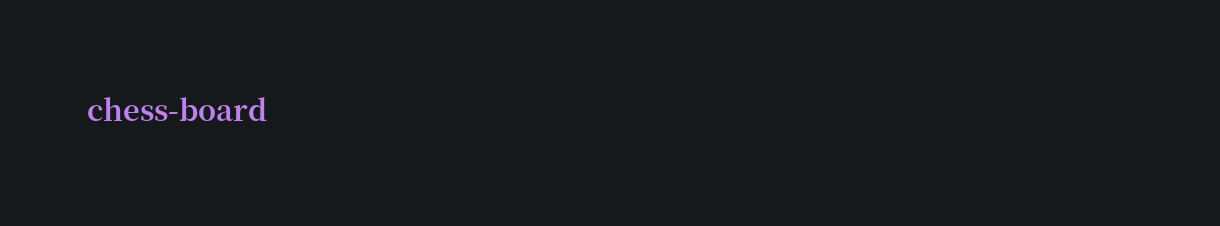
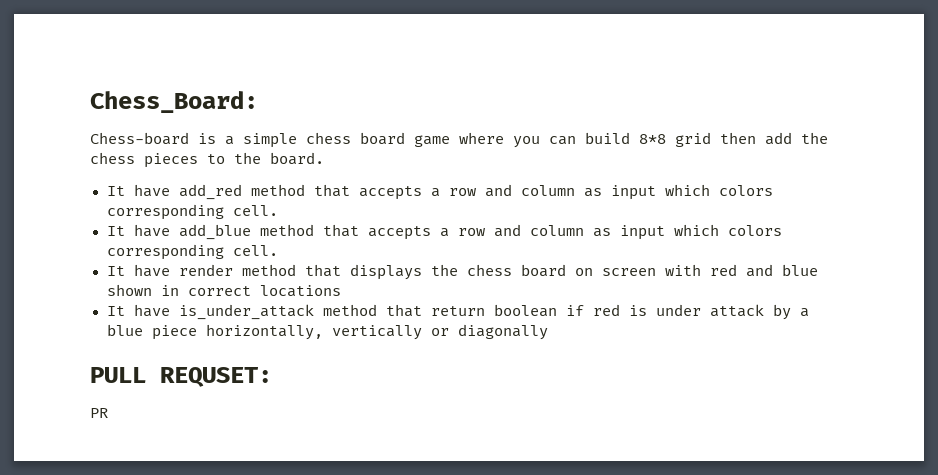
- chess-board
+ Chess_Board:
+ Chess-board is a simple chess board game where you can build 8*8 grid then add the chess pieces to the board.
+ It have add_red method that accepts a row and column as input which colors corresponding cell.
+ It have add_blue method that accepts a row and column as input which colors corresponding cell.
+ It have render method that displays the chess board on screen with red and blue shown in correct locations
+ It have is_under_attack method that return boolean if red is under attack by a blue piece horizontally, vertically or diagonally
+ PULL REQUSET:
+ PR

